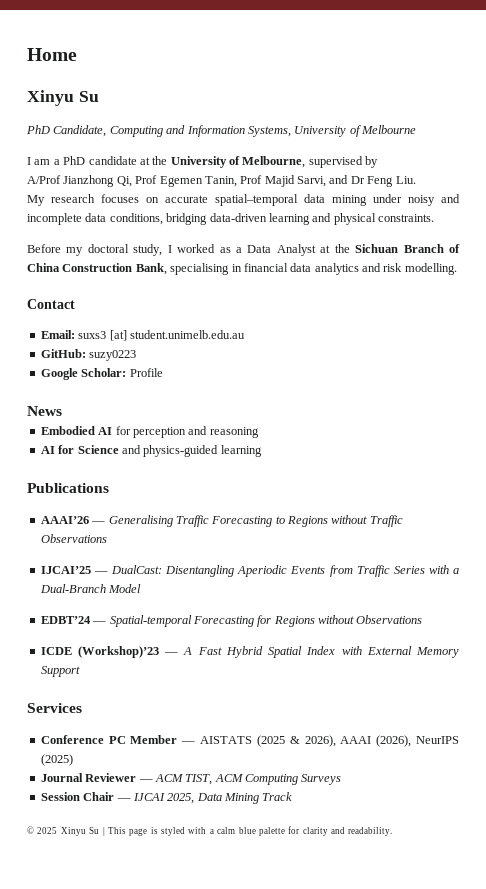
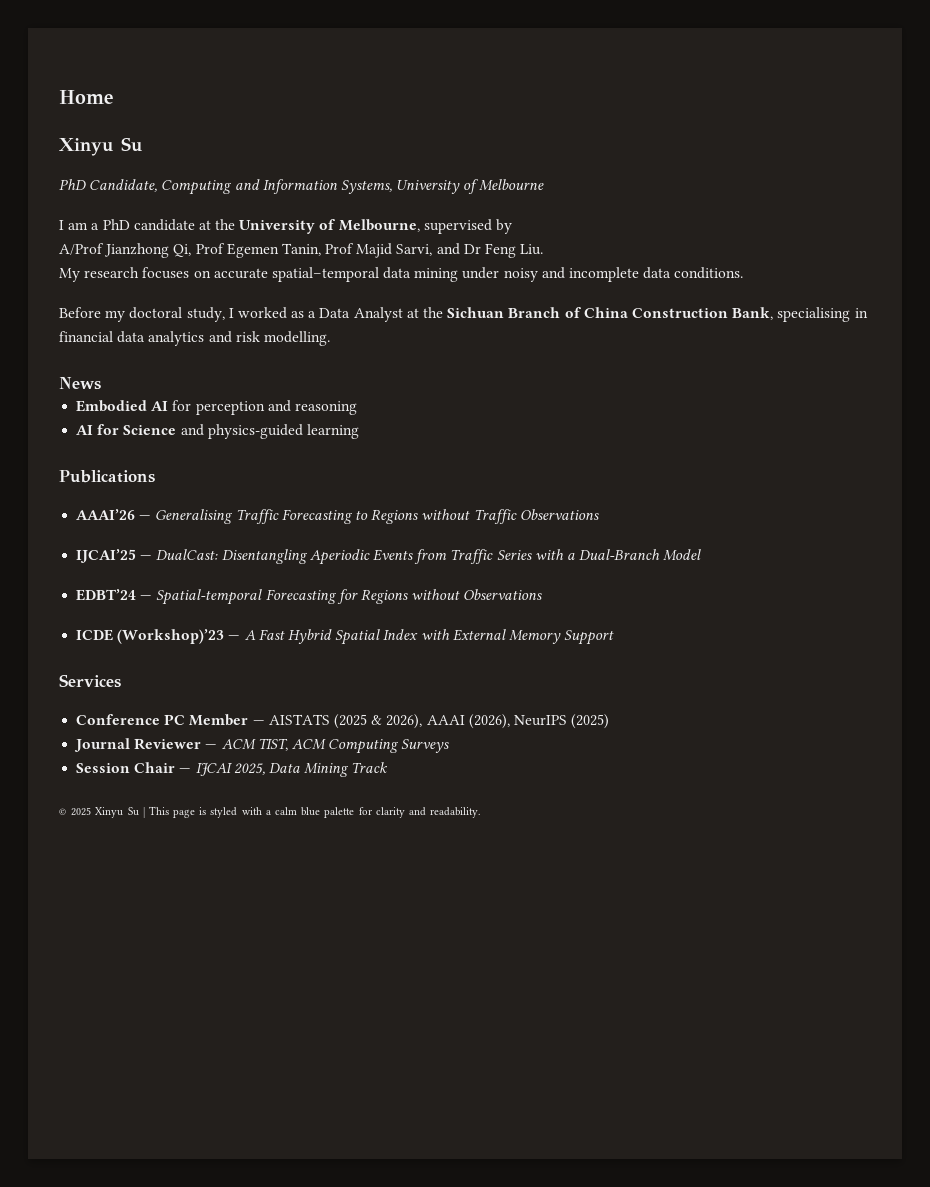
- My research focuses on accurate spatial–temporal data mining under noisy and incomplete data conditions, bridging data-driven learning and physical constraints.
+ My research focuses on accurate spatial–temporal data mining under noisy and incomplete data conditions.
- Contact
- Email: suxs3 [at] student.unimelb.edu.au
- GitHub: suzy0223
- Google Scholar: Profile

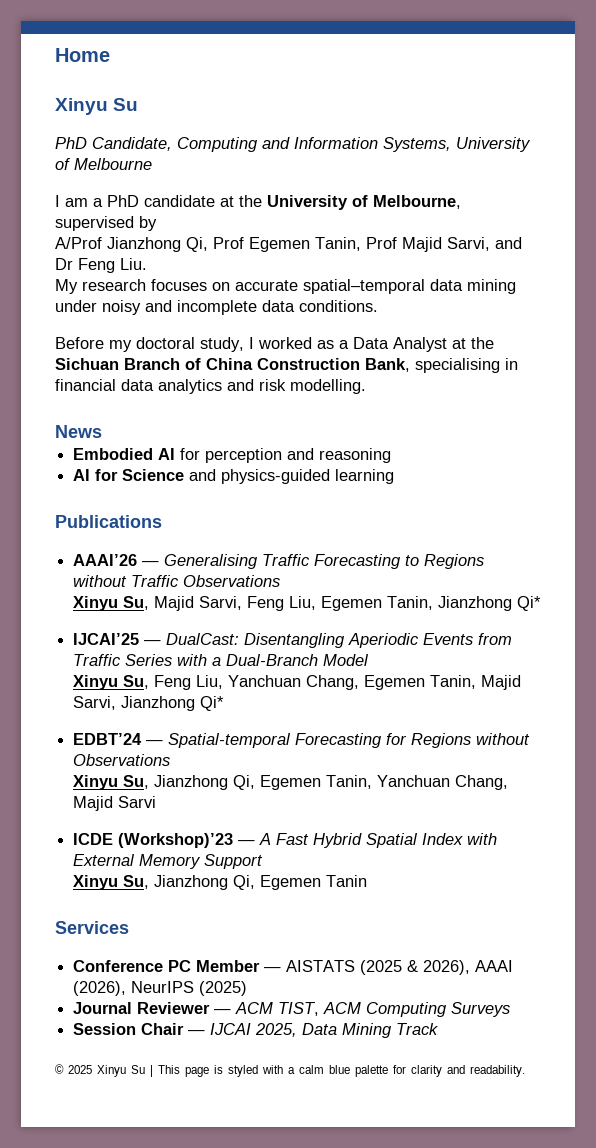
+ Xinyu Su, Majid Sarvi, Feng Liu, Egemen Tanin, Jianzhong Qi*
+ Xinyu Su, Feng Liu, Yanchuan Chang, Egemen Tanin, Majid Sarvi, Jianzhong Qi*
+ Xinyu Su, Jianzhong Qi, Egemen Tanin, Yanchuan Chang, Majid Sarvi
+ Xinyu Su, Jianzhong Qi, Egemen Tanin

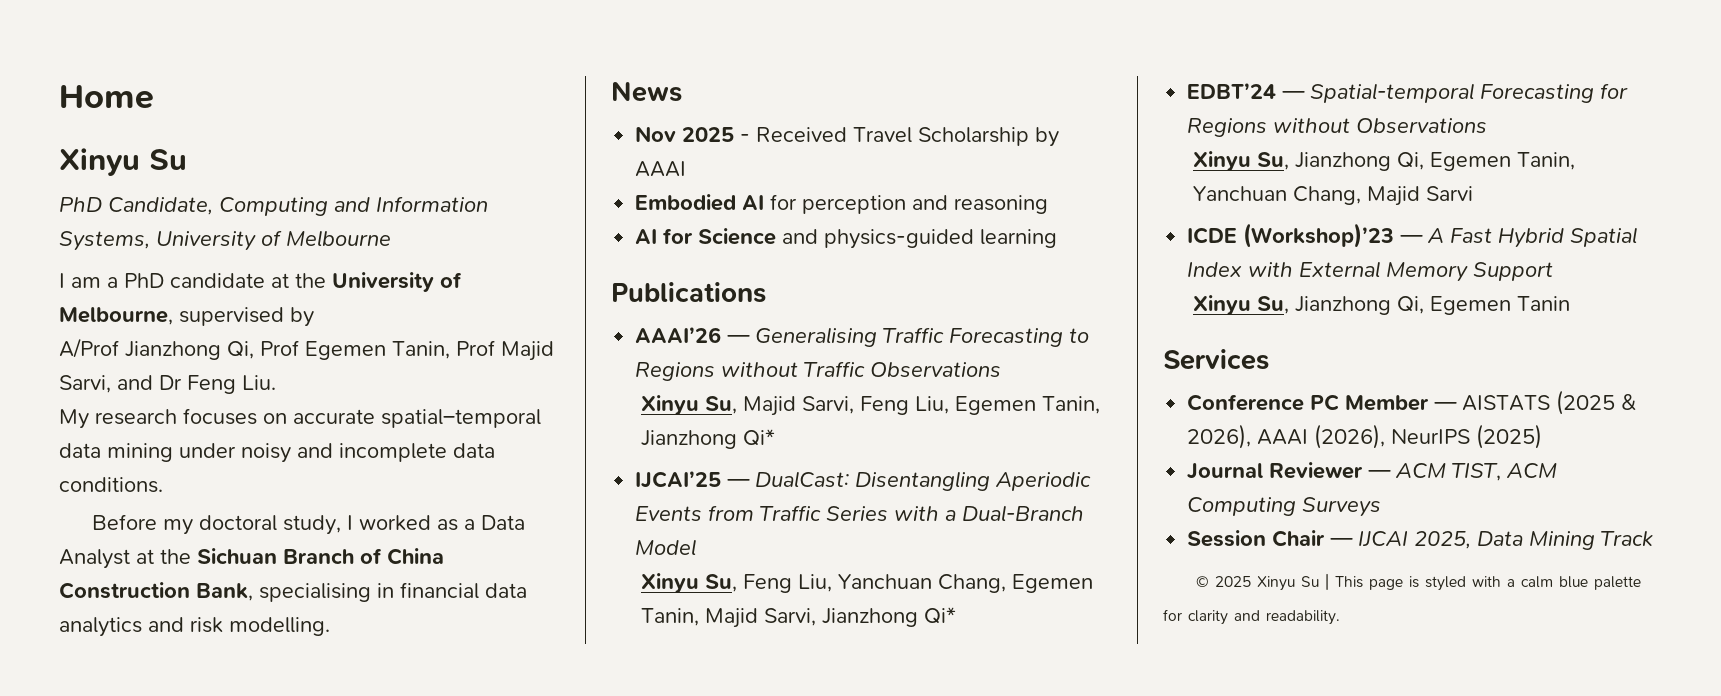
+ Nov 2025 - Received Travel Scholarship by AAAI

